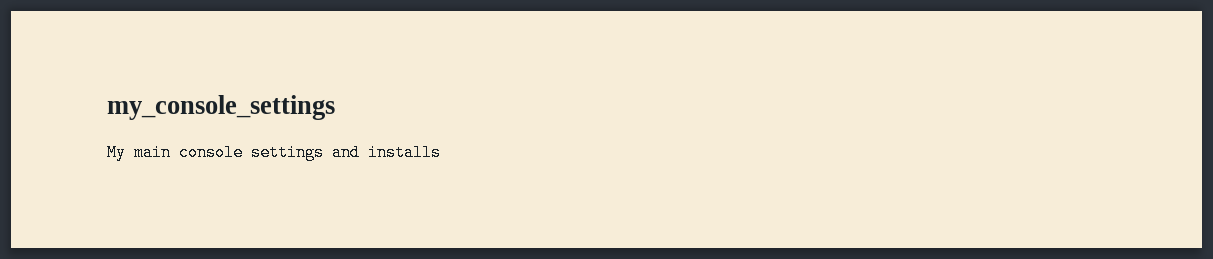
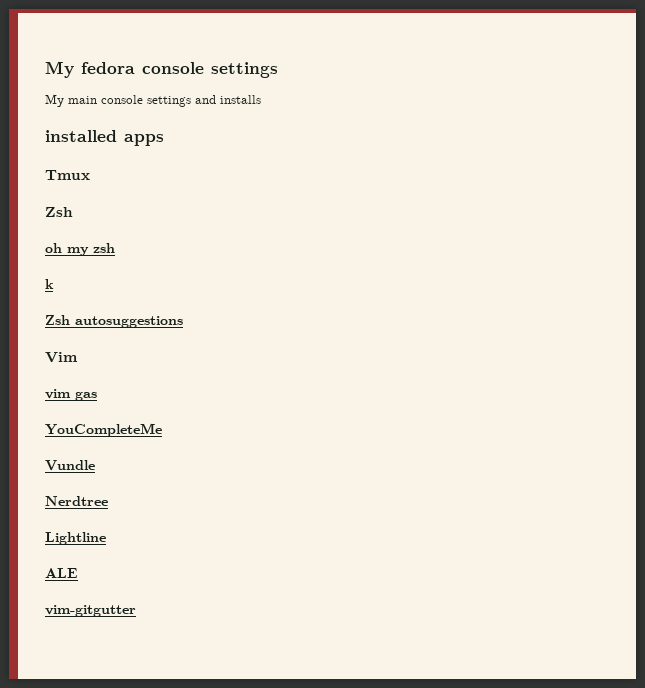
- my_console_settings
+ My fedora console settings
+ installed apps
+ Tmux
+ Zsh
+ oh my zsh
+ k
+ Zsh autosuggestions
+ Vim
+ vim gas
+ YouCompleteMe
+ Vundle
+ Nerdtree
+ Lightline
+ ALE
+ vim-gitgutter

